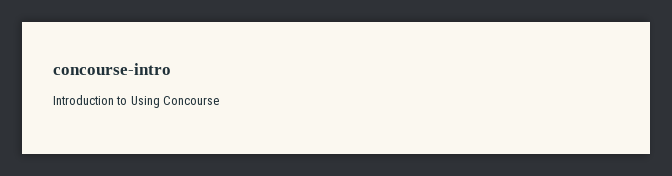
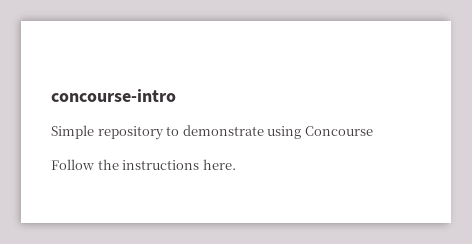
- Introduction to Using Concourse
+ Simple repository to demonstrate using Concourse
+ Follow the instructions here.

